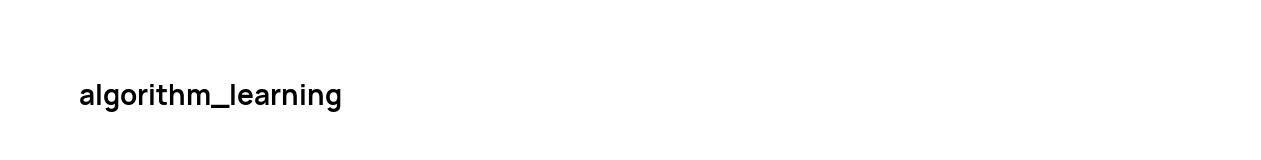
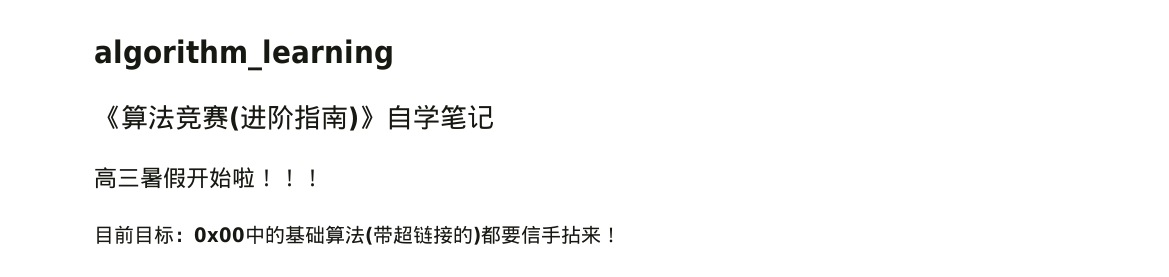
+ 《算法竞赛(进阶指南)》自学笔记
+ 高三暑假开始啦！！！
+ 目前目标：0x00中的基础算法(带超链接的)都要信手拈来！

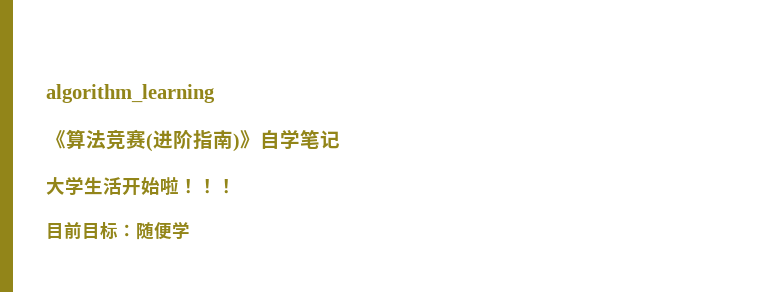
- 高三暑假开始啦！
+ 大学生活开始啦！
- 目前目标：0x00中的基础算法(带超链接的)都要信手拈来！
+ 目前目标：随便学

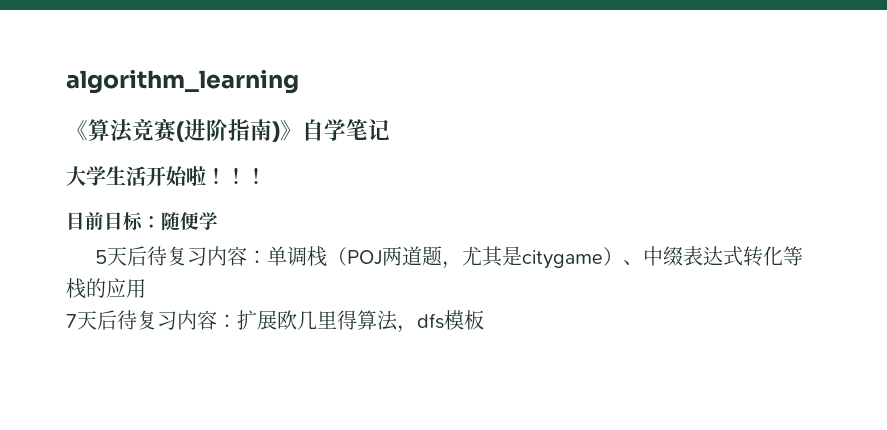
+ 5天后待复习内容：单调栈（POJ两道题，尤其是citygame）、中缀表达式转化等栈的应用
+ 7天后待复习内容：扩展欧几里得算法，dfs模板

